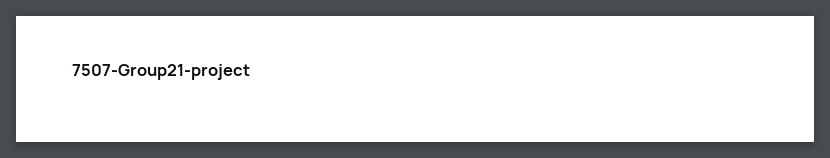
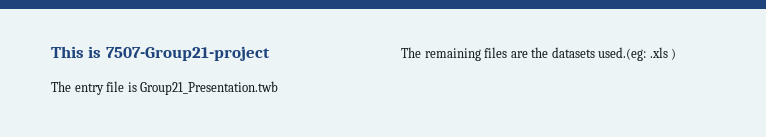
- 7507-Group21-project
+ This is 7507-Group21-project
+ The entry file is Group21_Presentation.twb
+ The remaining files are the datasets used.(eg: .xls )

